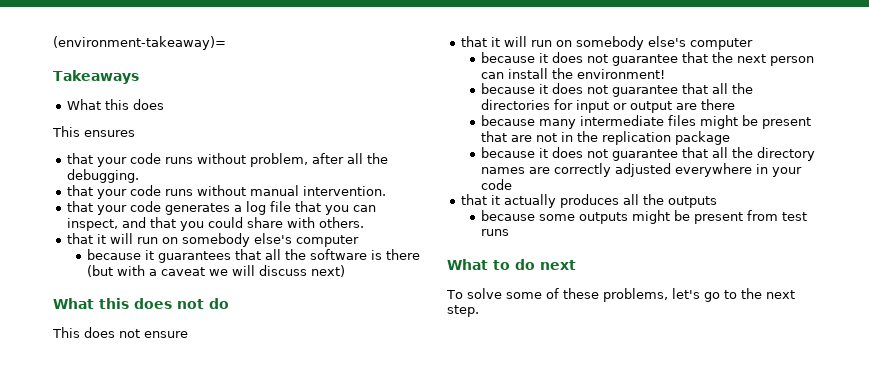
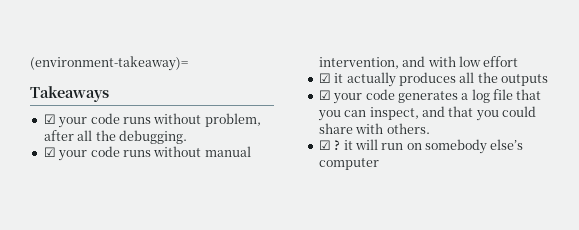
  Takeaways
- What this does
- This ensures
- that your code runs without problem, after all the debugging.
+ ☑ your code runs without problem, after all the debugging.
- that your code runs without manual intervention.
- that your code generates a log file that you can inspect, and that you could share with others.
- that it will run on somebody else's computer
- because it guarantees that all the software is there (but with a caveat we will discuss next)
- What this does not do
- This does not ensure
- that it will run on somebody else's computer
- because it does not guarantee that the next person can install the environment!
- because it does not guarantee that all the directories for input or output are there
- because many intermediate files might be present that are not in the replication package
- because it does not guarantee that all the directory names are correctly adjusted everywhere in your code
- that it actually produces all the outputs
- because some outputs might be present from test runs
- What to do next
- To solve some of these problems, let's go to the next step.
+ ☑ your code runs without manual intervention, and with low effort
+ ☑ it actually produces all the outputs
+ ☑ your code generates a log file that you can inspect, and that you could share with others.
+ ☑ ? it will run on somebody else’s computer

